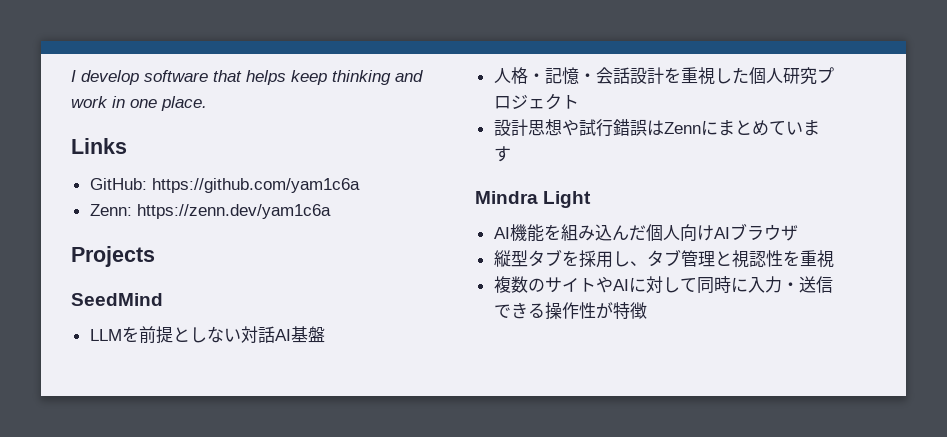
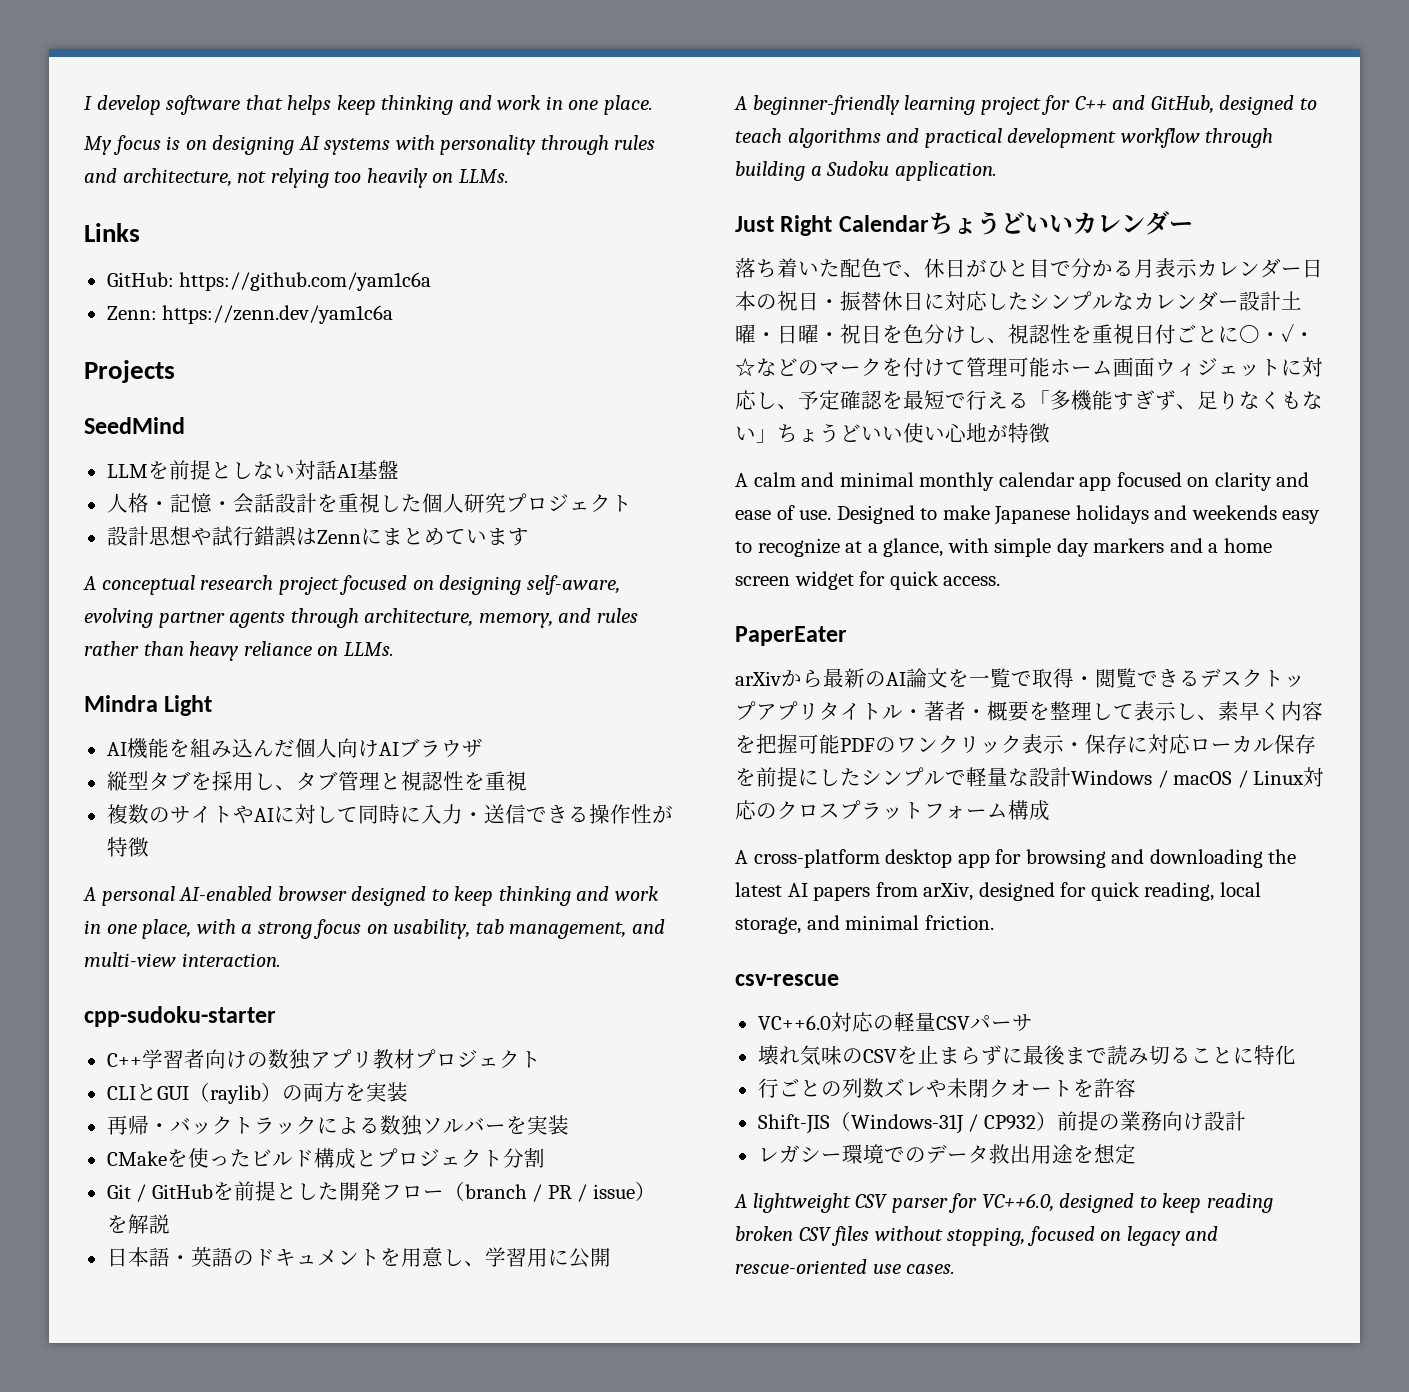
+ My focus is on designing AI systems with personality through rules and architecture, not relying too heavily on LLMs.
+ A conceptual research project focused on designing self-aware, evolving partner agents through architecture, memory, and rules rather than heavy reliance on LLMs.
+ A personal AI-enabled browser designed to keep thinking and work in one place, with a strong focus on usability, tab management, and multi-view interaction.
+ cpp-sudoku-starter
+ C++学習者向けの数独アプリ教材プロジェクト
+ CLIとGUI（raylib）の両方を実装
+ 再帰・バックトラックによる数独ソルバーを実装
+ CMakeを使ったビルド構成とプロジェクト分割
+ Git / GitHubを前提とした開発フロー（branch / PR / issue）を解説
+ 日本語・英語のドキュメントを用意し、学習用に公開
+ A beginner-friendly learning project for C++ and GitHub, designed to teach algorithms and practical development workflow through building a Sudoku application.
+ Just Right Calendarちょうどいいカレンダー
+ 落ち着いた配色で、休日がひと目で分かる月表示カレンダー日本の祝日・振替休日に対応したシンプルなカレンダー設計土曜・日曜・祝日を色分けし、視認性を重視日付ごとに〇・✓・☆などのマークを付けて管理可能ホーム画面ウィジェットに対応し、予定確認を最短で行える「多機能すぎず、足りなくもない」ちょうどいい使い心地が特徴
+ A calm and minimal monthly calendar app focused on clarity and ease of use. Designed to make Japanese holidays and weekends easy to recognize at a glance, with simple day markers and a home screen widget for quick access.
+ PaperEater
+ arXivから最新のAI論文を一覧で取得・閲覧できるデスクトップアプリタイトル・著者・概要を整理して表示し、素早く内容を把握可能PDFのワンクリック表示・保存に対応ローカル保存を前提にしたシンプルで軽量な設計Windows / macOS / Linux対応のクロスプラットフォーム構成
+ A cross-platform desktop app for browsing and downloading the latest AI papers from arXiv, designed for quick reading, local storage, and minimal friction.
+ csv-rescue
+ VC++6.0対応の軽量CSVパーサ
+ 壊れ気味のCSVを止まらずに最後まで読み切ることに特化
+ 行ごとの列数ズレや未閉クオートを許容
+ Shift-JIS（Windows-31J / CP932）前提の業務向け設計
+ レガシー環境でのデータ救出用途を想定
+ A lightweight CSV parser for VC++6.0, designed to keep reading broken CSV files without stopping, focused on legacy and rescue-oriented use cases.

